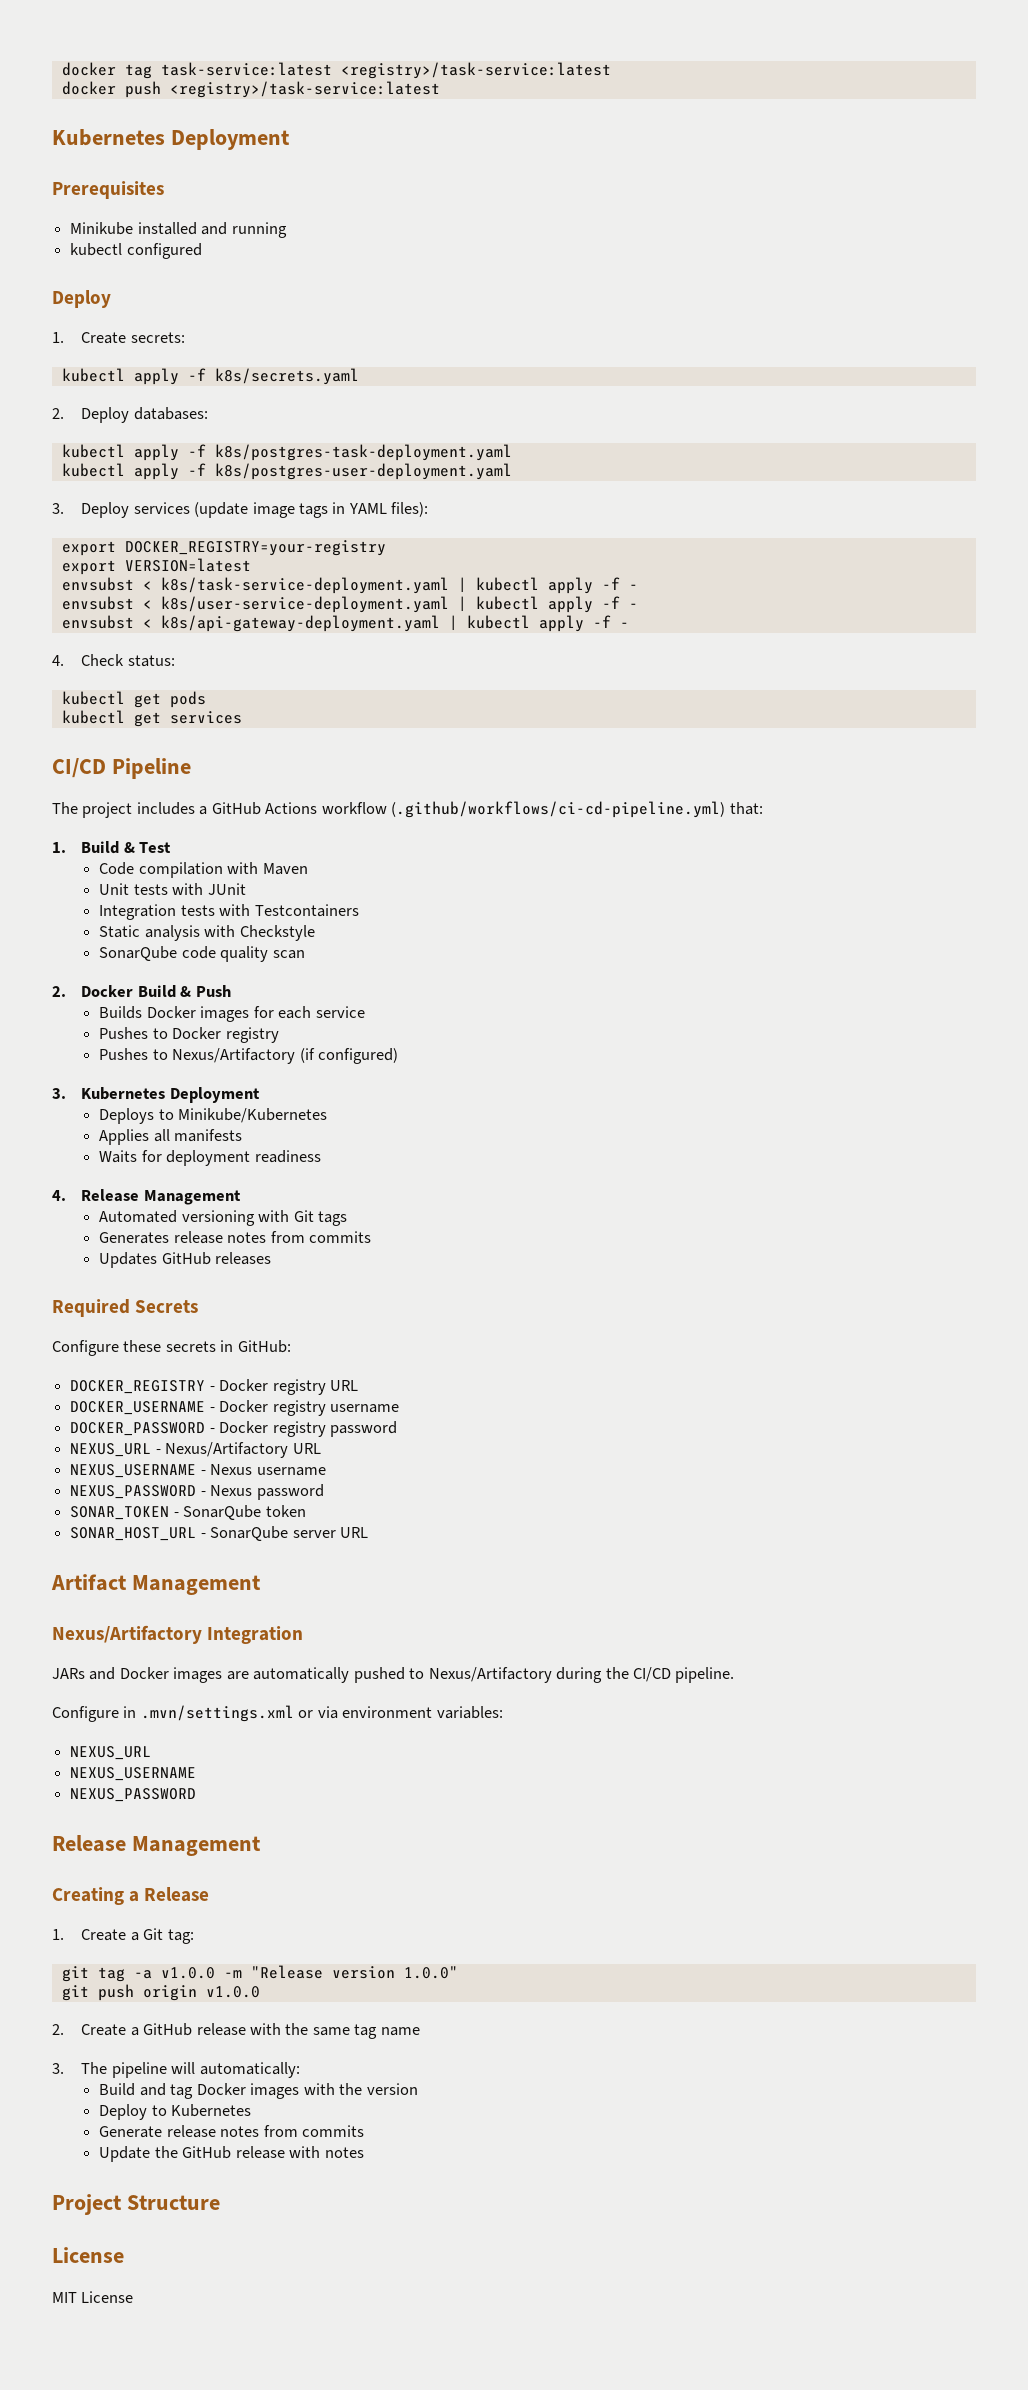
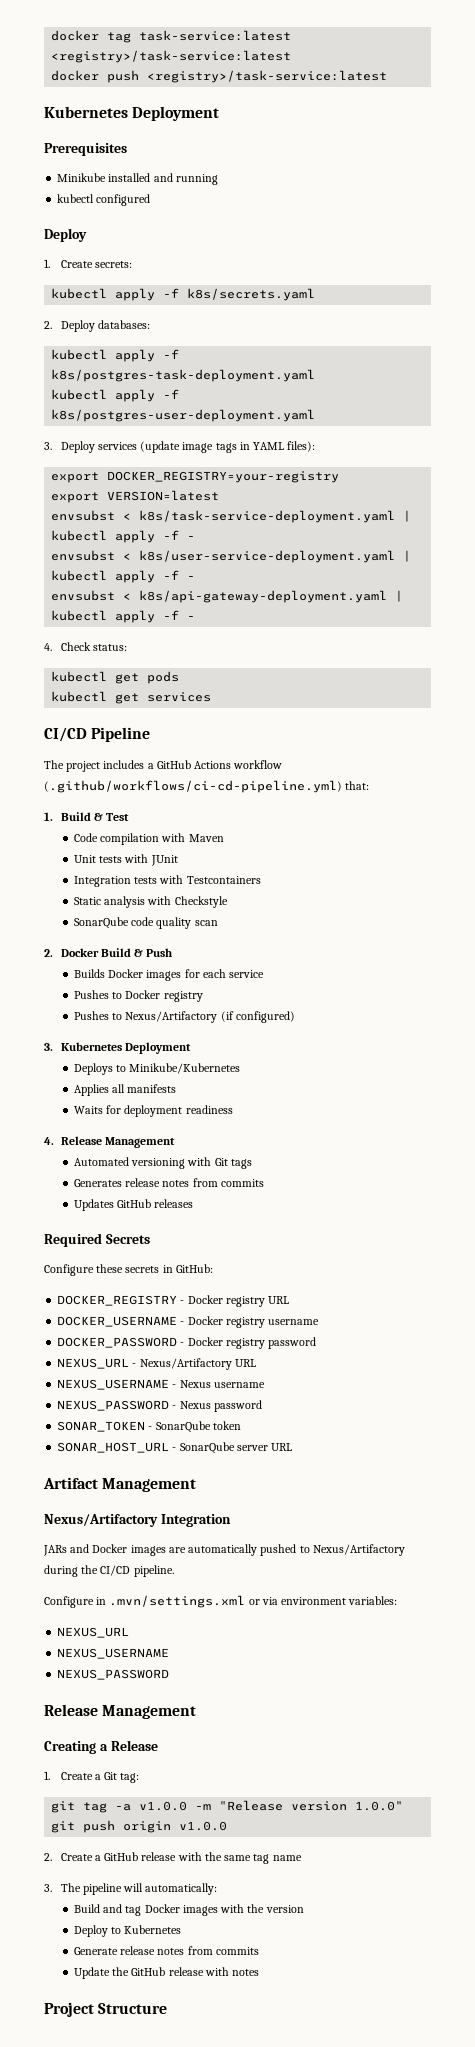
  Project Structure
- License
- MIT License

